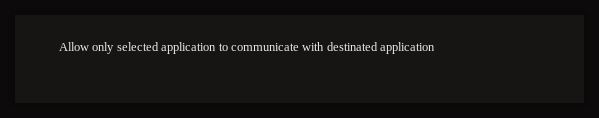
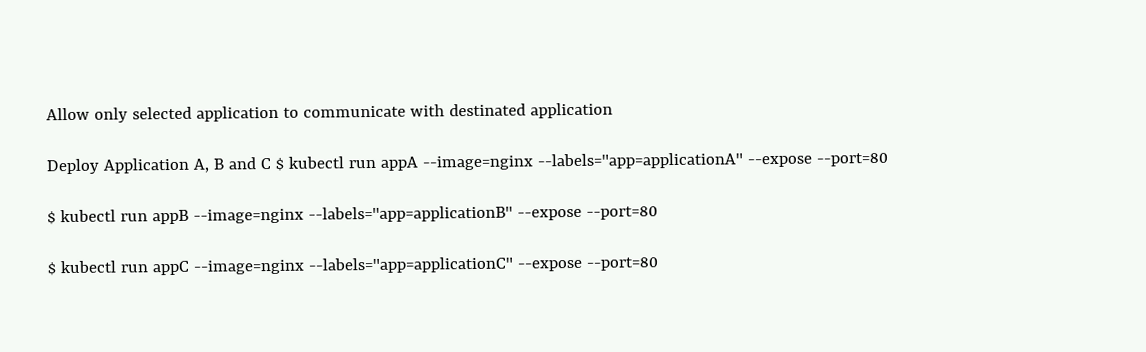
+ Deploy Application A, B and C $ kubectl run appA --image=nginx --labels="app=applicationA" --expose --port=80
+ $ kubectl run appB --image=nginx --labels="app=applicationB" --expose --port=80
+ $ kubectl run appC --image=nginx --labels="app=applicationC" --expose --port=80

